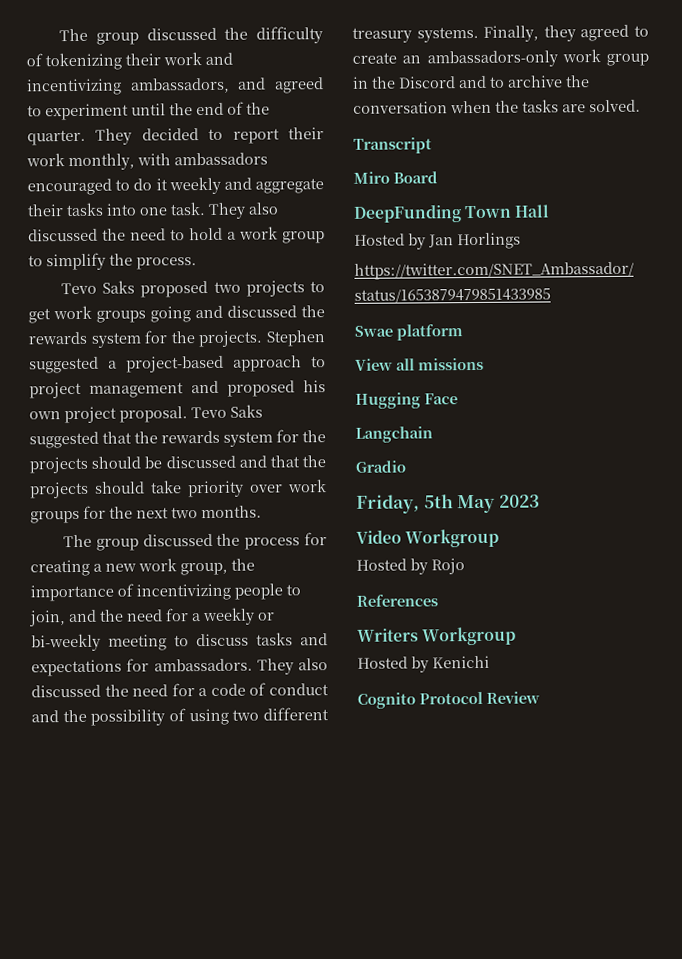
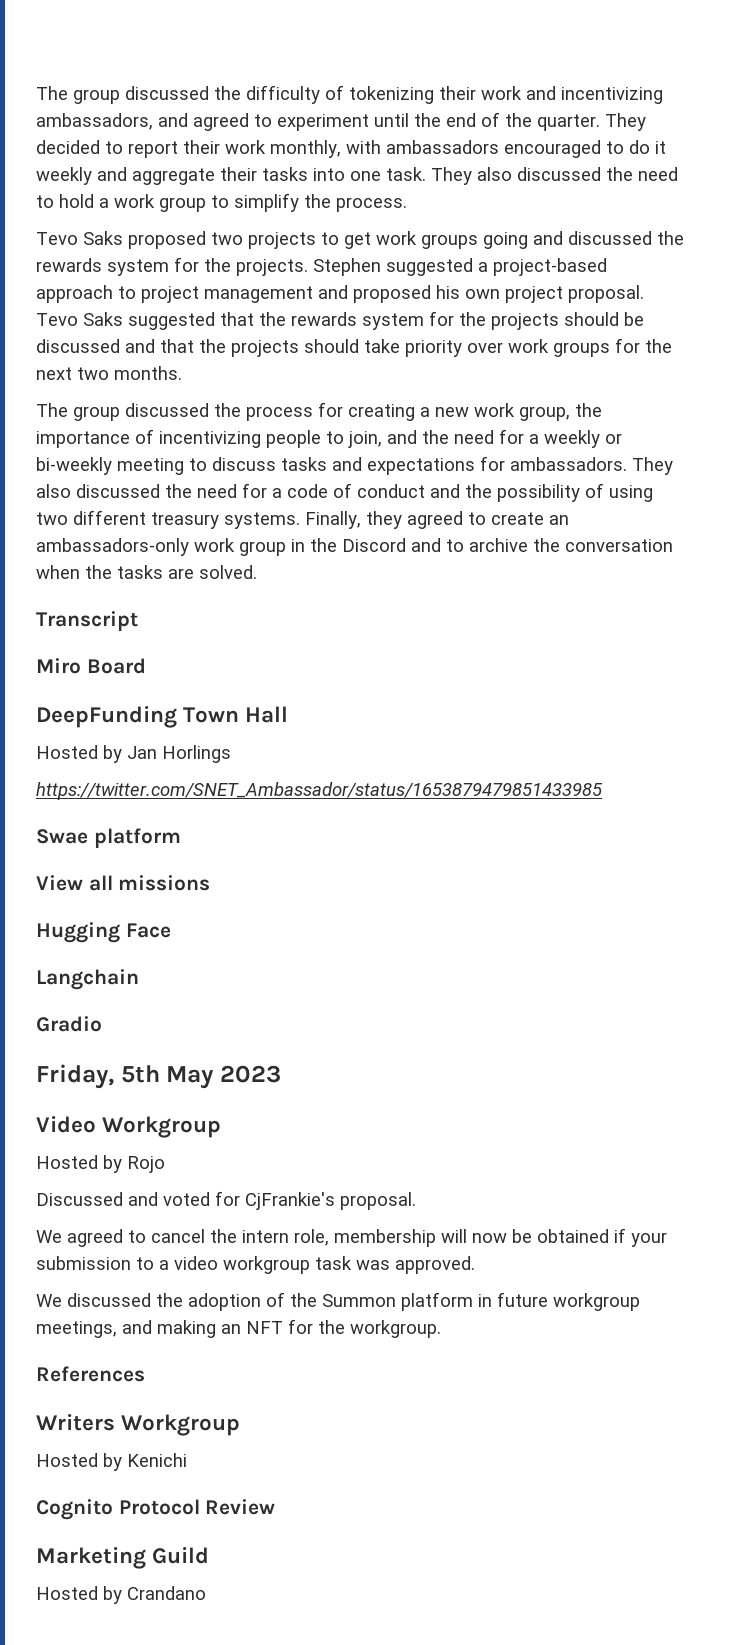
+ Discussed and voted for CjFrankie's proposal.
+ We agreed to cancel the intern role, membership will now be obtained if your submission to a video workgroup task was approved.
+ We discussed the adoption of the Summon platform in future workgroup meetings, and making an NFT for the workgroup.
+ Marketing Guild
+ Hosted by Crandano

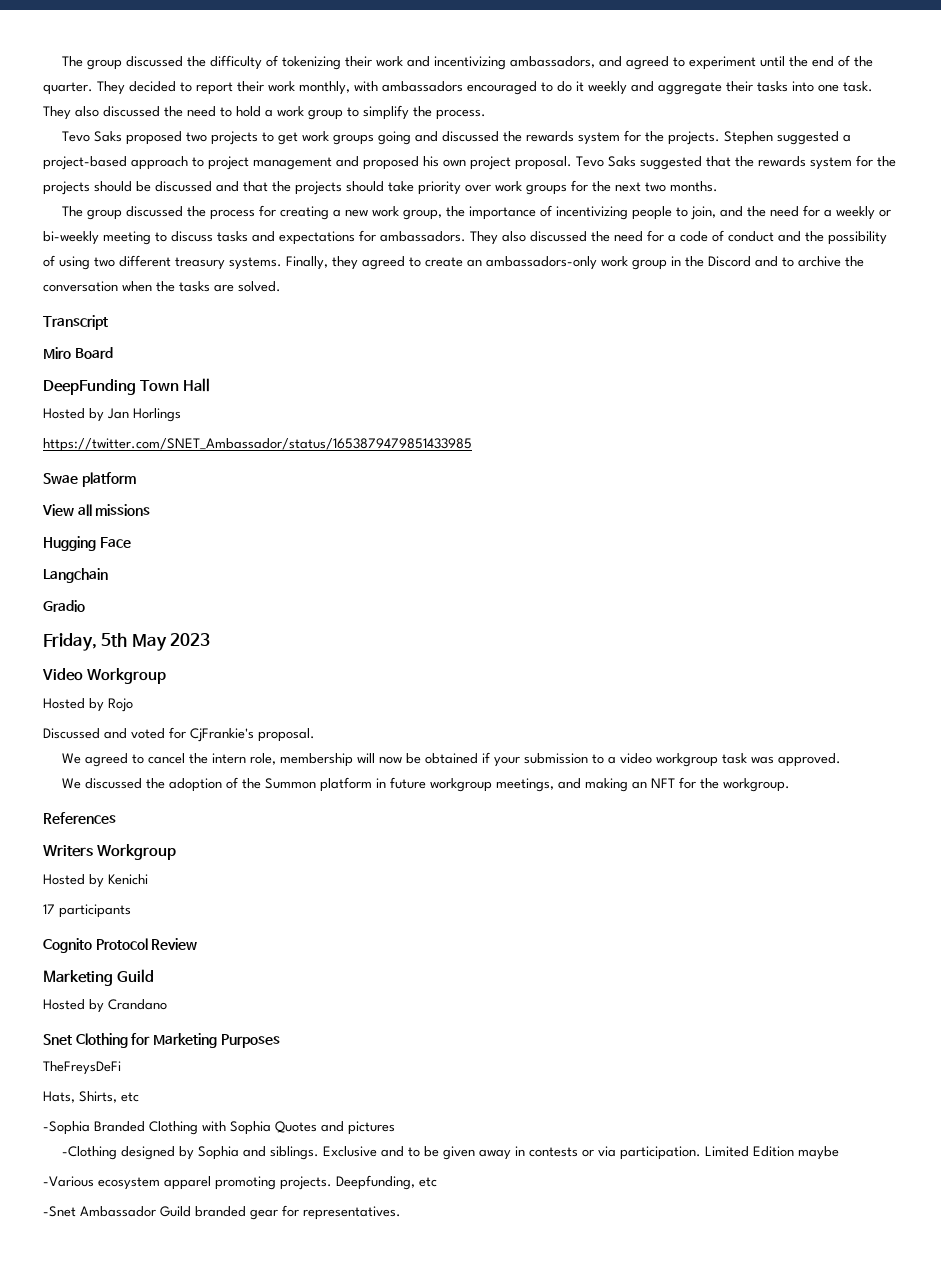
+ 17 participants
+ Snet Clothing for Marketing Purposes
+ TheFreysDeFi
+ Hats, Shirts, etc
+ -Sophia Branded Clothing with Sophia Quotes and pictures
+ -Clothing designed by Sophia and siblings. Exclusive and to be given away in contests or via participation. Limited Edition maybe
+ -Various ecosystem apparel promoting projects. Deepfunding, etc
+ -Snet Ambassador Guild branded gear for representatives.

